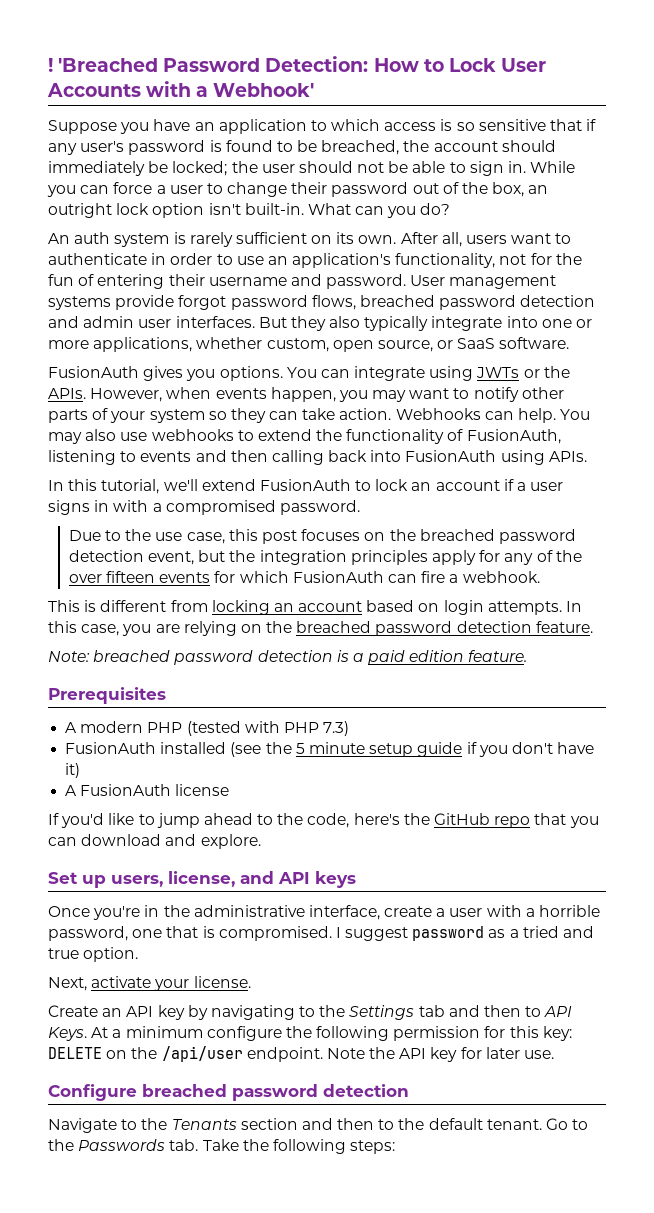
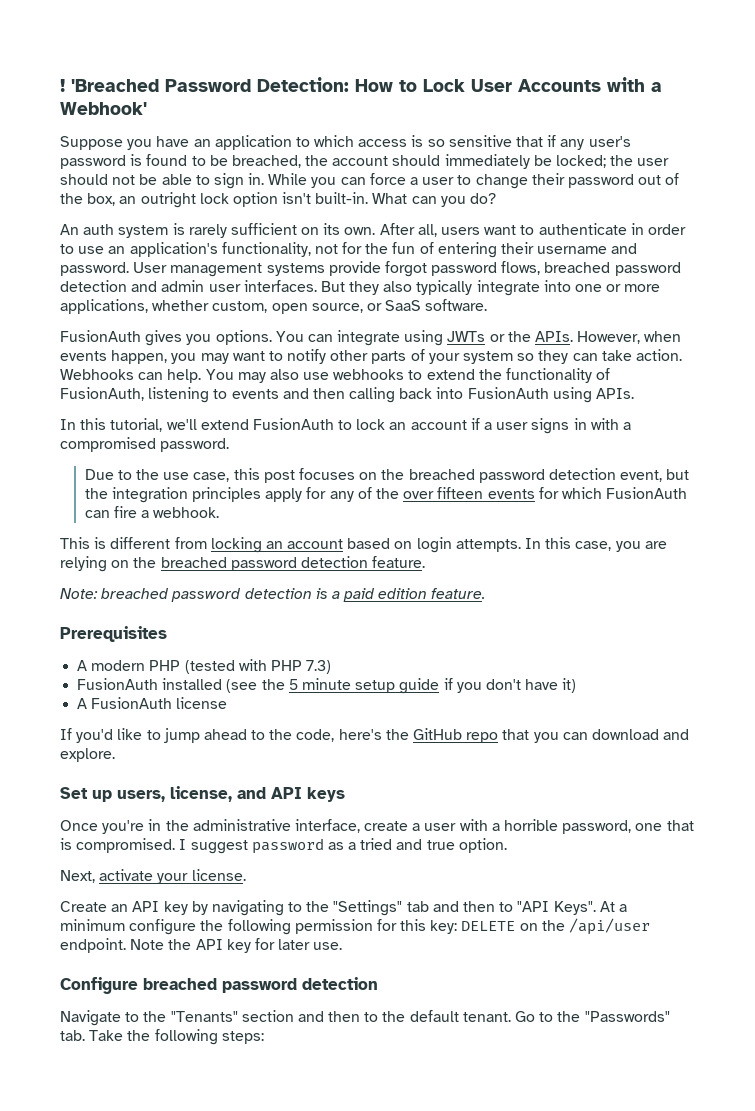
- Create an API key by navigating to the Settings tab and then to API Keys.
+ Create an API key by navigating to the "Settings" tab and then to "API Keys".
- Navigate to the Tenants section and then to the default tenant.
+ Navigate to the "Tenants" section and then to the default tenant.
- Go to the Passwords tab. Take the following steps:
+ Go to the "Passwords" tab. Take the following steps:

